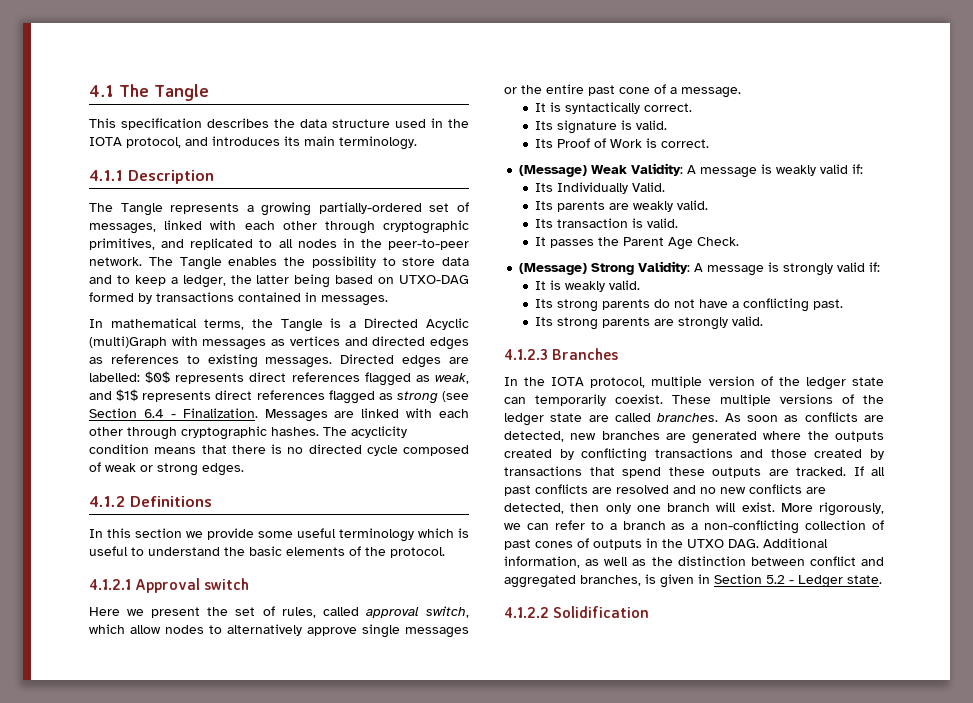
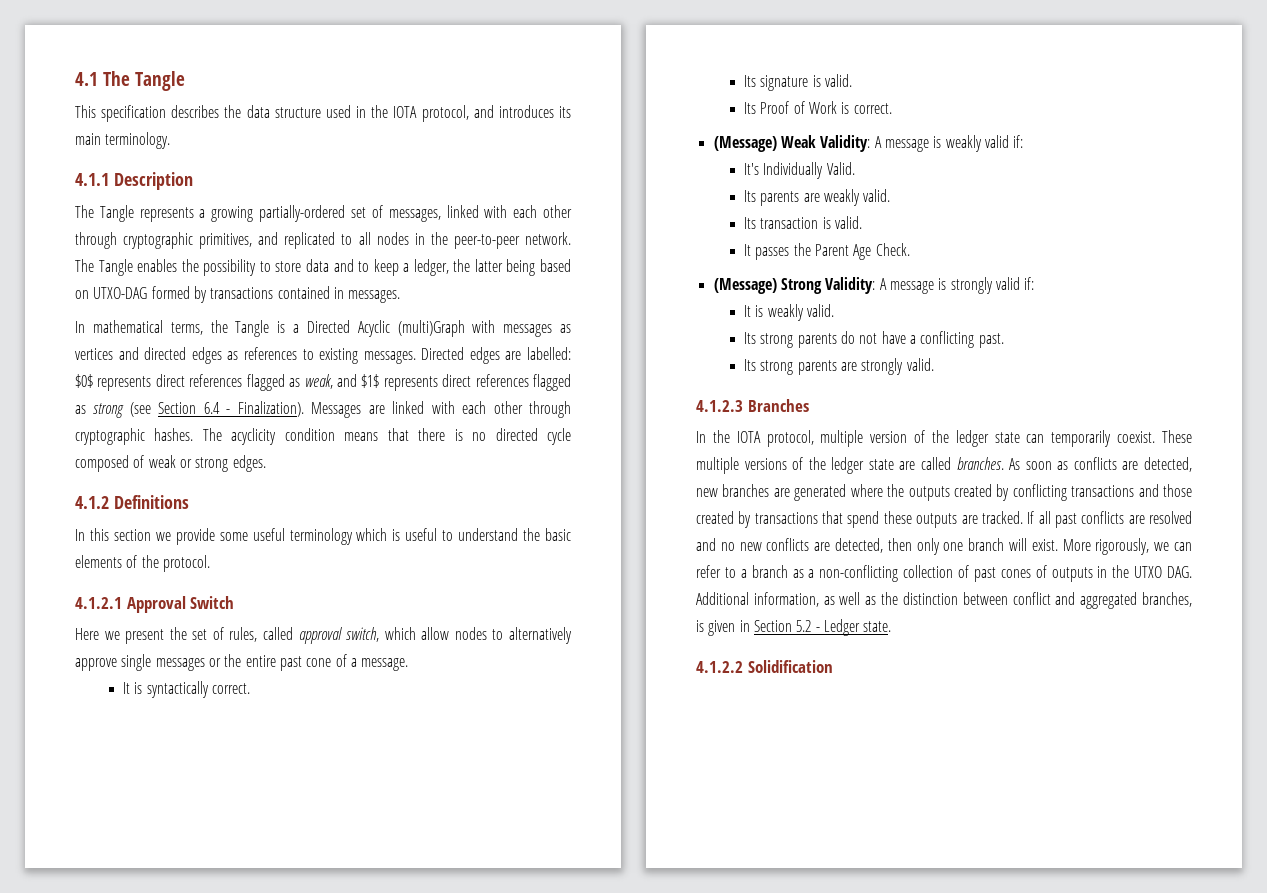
- Directed edges are labelled: $0$ represents direct references flagged as weak, and $1$ represents direct references flagged as strong (see Section 6.4 - Finalization.
+ Directed edges are labelled: $0$ represents direct references flagged as weak, and $1$ represents direct references flagged as strong (see Section 6.4 - Finalization).
- 4.1.2.1 Approval switch
+ 4.1.2.1 Approval Switch
- Its Individually Valid.
+ It's Individually Valid.

